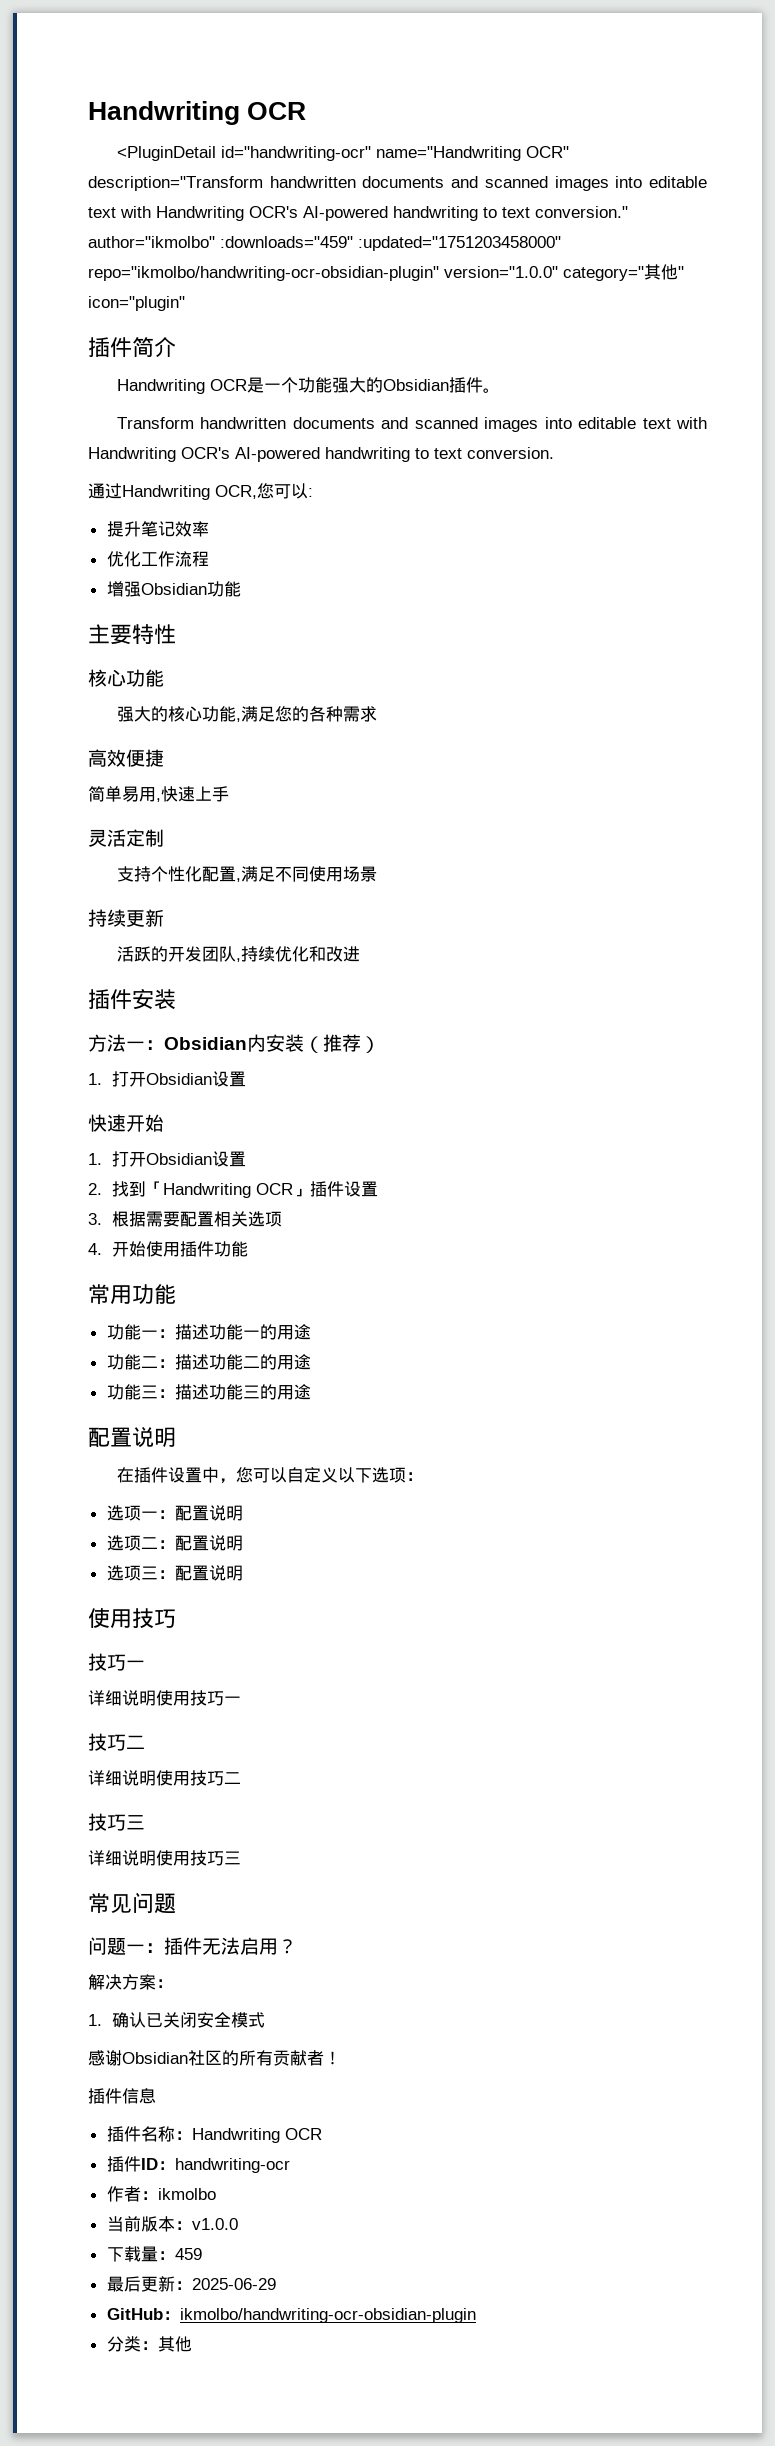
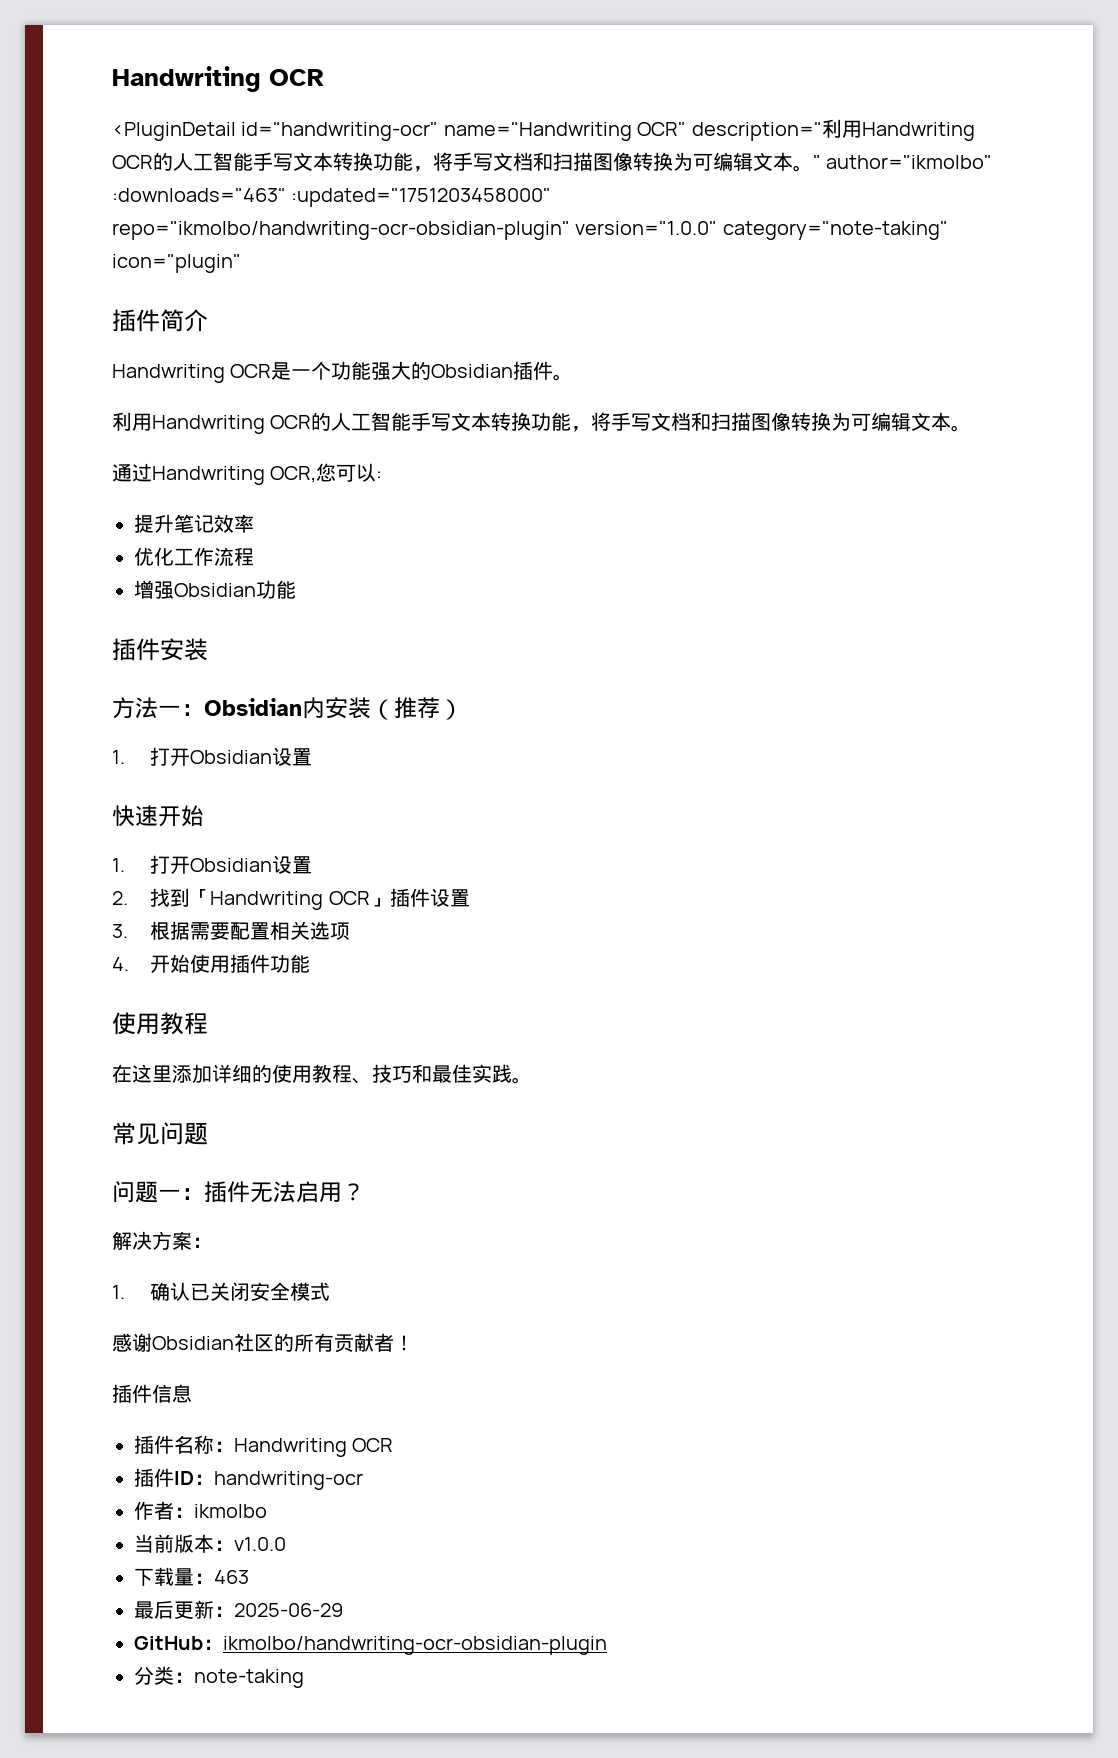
- <PluginDetail id="handwriting-ocr" name="Handwriting OCR" description="Transform handwritten documents and scanned images into editable text with Handwriting OCR's AI-powered handwriting to text conversion." author="ikmolbo" :downloads="459" :updated="1751203458000" repo="ikmolbo/handwriting-ocr-obsidian-plugin" version="1.0.0" category="其他" icon="plugin"
+ <PluginDetail id="handwriting-ocr" name="Handwriting OCR" description="利用Handwriting OCR的人工智能手写文本转换功能，将手写文档和扫描图像转换为可编辑文本。" author="ikmolbo" :downloads="463" :updated="1751203458000" repo="ikmolbo/handwriting-ocr-obsidian-plugin" version="1.0.0" category="note-taking" icon="plugin"
  Handwriting OCR是一个功能强大的Obsidian插件。
- Transform handwritten documents and scanned images into editable text with Handwriting OCR's AI-powered handwriting to text conversion.
+ 利用Handwriting OCR的人工智能手写文本转换功能，将手写文档和扫描图像转换为可编辑文本。
- 主要特性
- 核心功能
- 强大的核心功能,满足您的各种需求
- 高效便捷
- 简单易用,快速上手
- 灵活定制
- 支持个性化配置,满足不同使用场景
- 持续更新
- 活跃的开发团队,持续优化和改进
  4.开始使用插件功能
- 常用功能
- 功能一：描述功能一的用途
- 功能二：描述功能二的用途
- 功能三：描述功能三的用途
- 配置说明
- 在插件设置中，您可以自定义以下选项：
- 选项一：配置说明
- 选项二：配置说明
- 选项三：配置说明
- 使用技巧
- 技巧一
- 详细说明使用技巧一
- 技巧二
- 详细说明使用技巧二
- 技巧三
- 详细说明使用技巧三
+ 使用教程
+ 在这里添加详细的使用教程、技巧和最佳实践。
- 下载量：459
+ 下载量：463
- 分类：其他
+ 分类：note-taking

